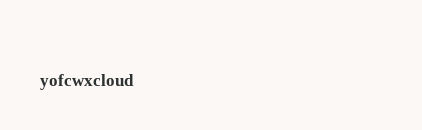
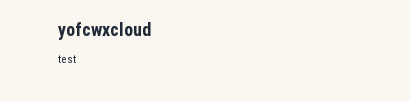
+ test

